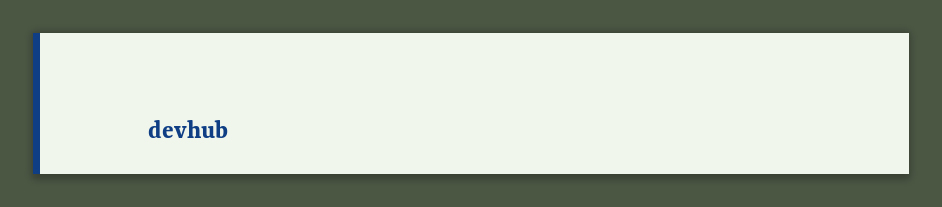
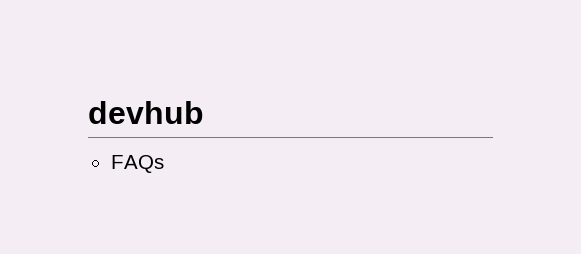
+ FAQs

